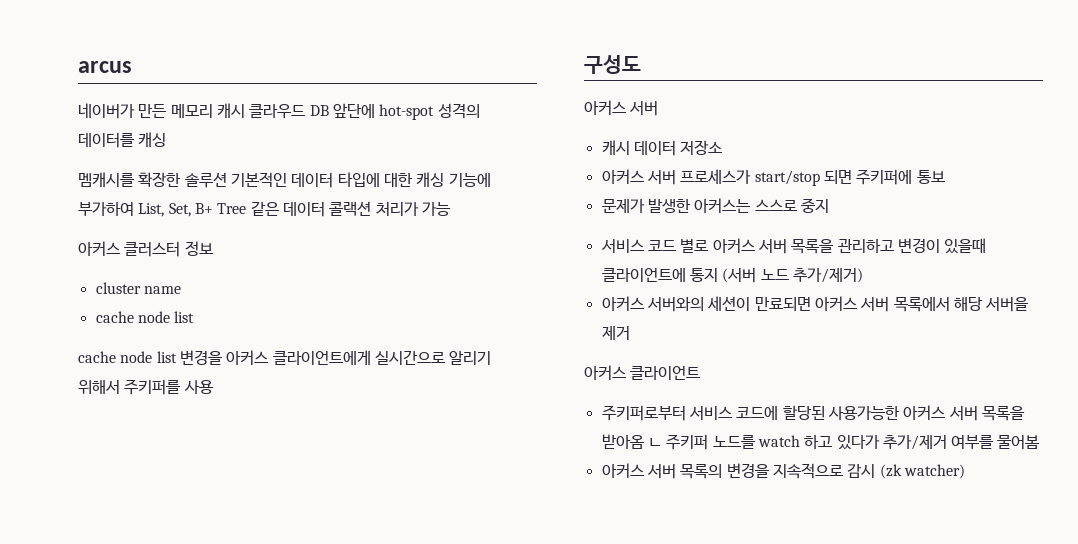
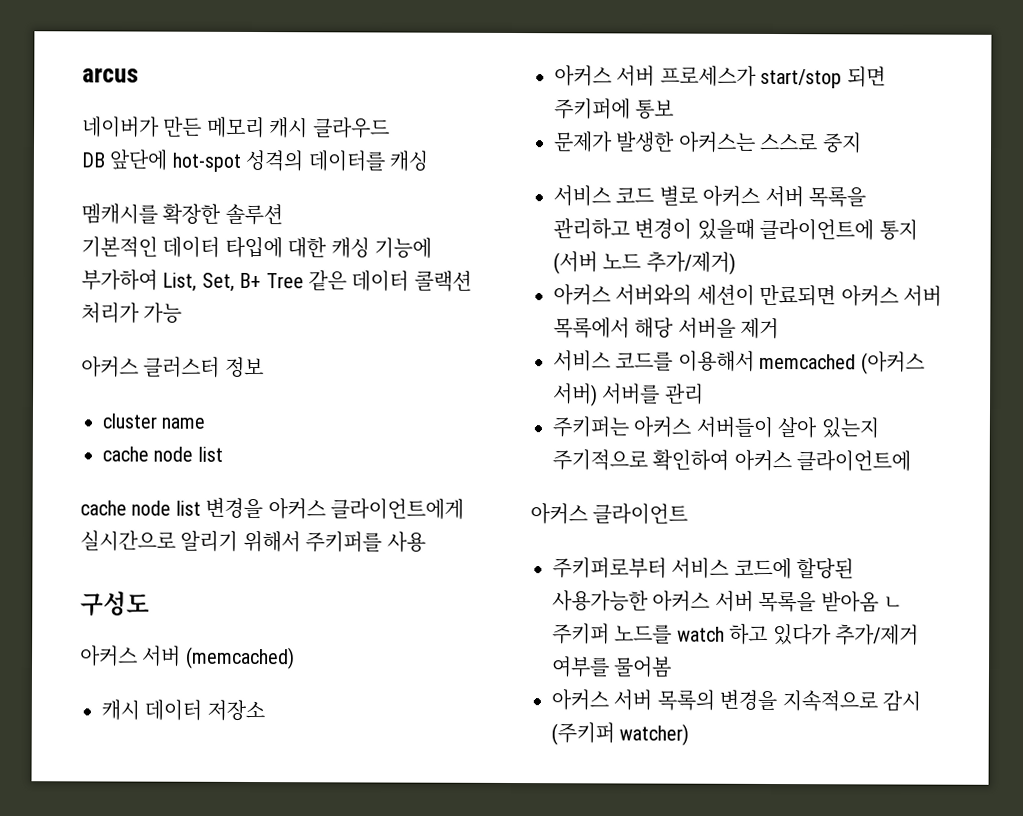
- 네이버가 만든 메모리 캐시 클라우드 DB 앞단에 hot-spot 성격의 데이터를 캐싱
+ 네이버가 만든 메모리 캐시 클라우드
+ DB 앞단에 hot-spot 성격의 데이터를 캐싱
- 멤캐시를 확장한 솔루션 기본적인 데이터 타입에 대한 캐싱 기능에 부가하여 List, Set, B+ Tree 같은 데이터 콜랙션 처리가 가능
+ 멤캐시를 확장한 솔루션
+ 기본적인 데이터 타입에 대한 캐싱 기능에 부가하여 List, Set, B+ Tree 같은 데이터 콜랙션 처리가 가능
  구성도
- 아커스 서버
+ 아커스 서버 (memcached)
+ 서비스 코드를 이용해서 memcached (아커스 서버) 서버를 관리
+ 주키퍼는 아커스 서버들이 살아 있는지 주기적으로 확인하여 아커스 클라이언트에
- 아커스 서버 목록의 변경을 지속적으로 감시 (zk watcher)
+ 아커스 서버 목록의 변경을 지속적으로 감시 (주키퍼 watcher)

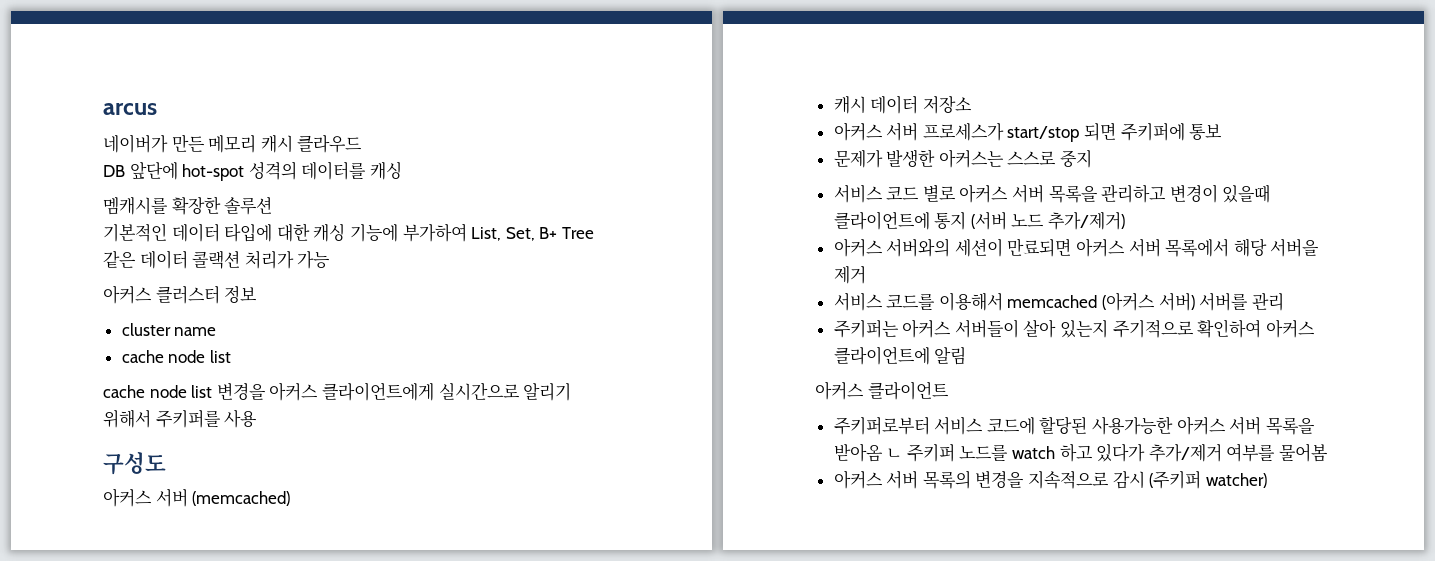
- 주키퍼는 아커스 서버들이 살아 있는지 주기적으로 확인하여 아커스 클라이언트에
+ 주키퍼는 아커스 서버들이 살아 있는지 주기적으로 확인하여 아커스 클라이언트에 알림

